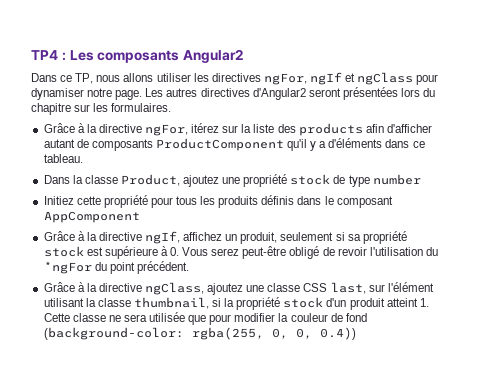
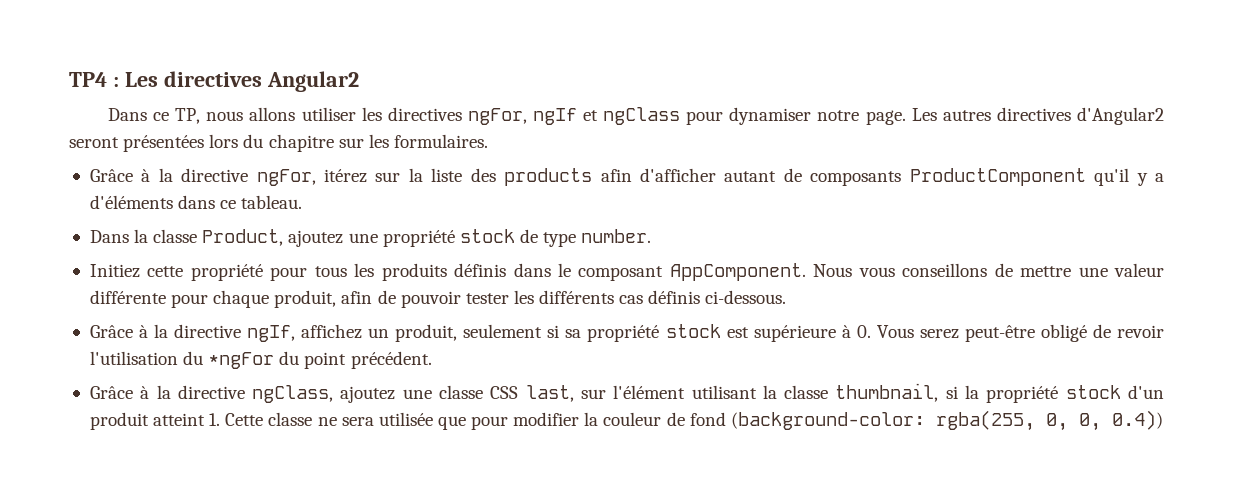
- TP4 : Les composants Angular2
+ TP4 : Les directives Angular2
- Dans la classe Product, ajoutez une propriété stock de type number
+ Dans la classe Product, ajoutez une propriété stock de type number.
- Initiez cette propriété pour tous les produits définis dans le composant AppComponent
+ Initiez cette propriété pour tous les produits définis dans le composant AppComponent. Nous vous conseillons de mettre une valeur différente pour chaque produit, afin de pouvoir tester les différents cas définis ci-dessous.

